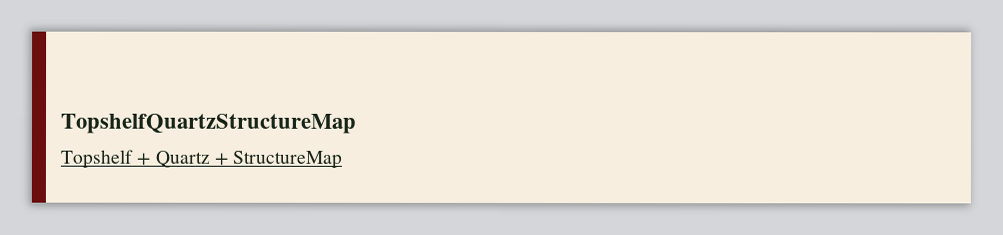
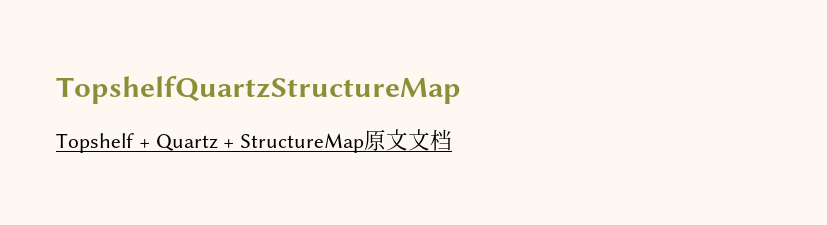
- Topshelf + Quartz + StructureMap
+ Topshelf + Quartz + StructureMap原文文档

